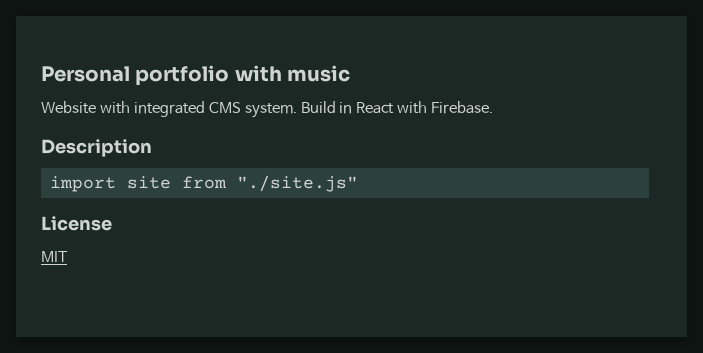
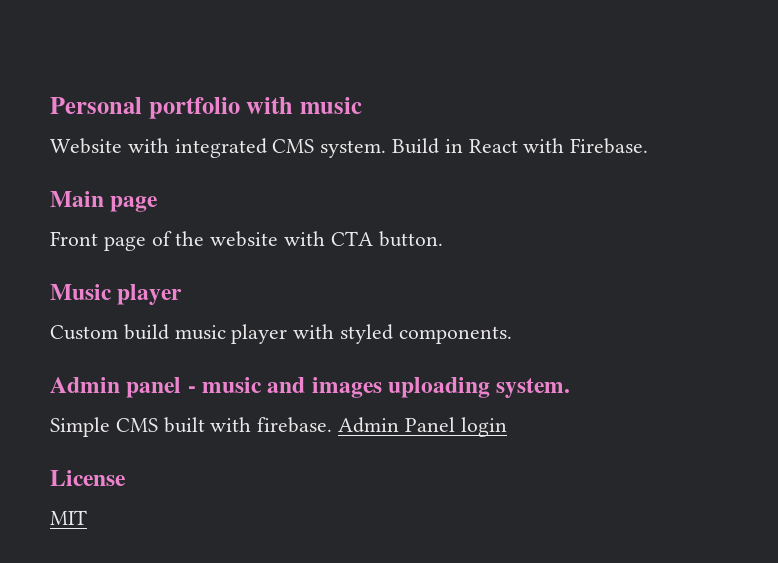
- Description
- import site from "./site.js"
+ Main page
+ Front page of the website with CTA button.
+ Music player
+ Custom build music player with styled components.
+ Admin panel - music and images uploading system.
+ Simple CMS built with firebase. Admin Panel login

